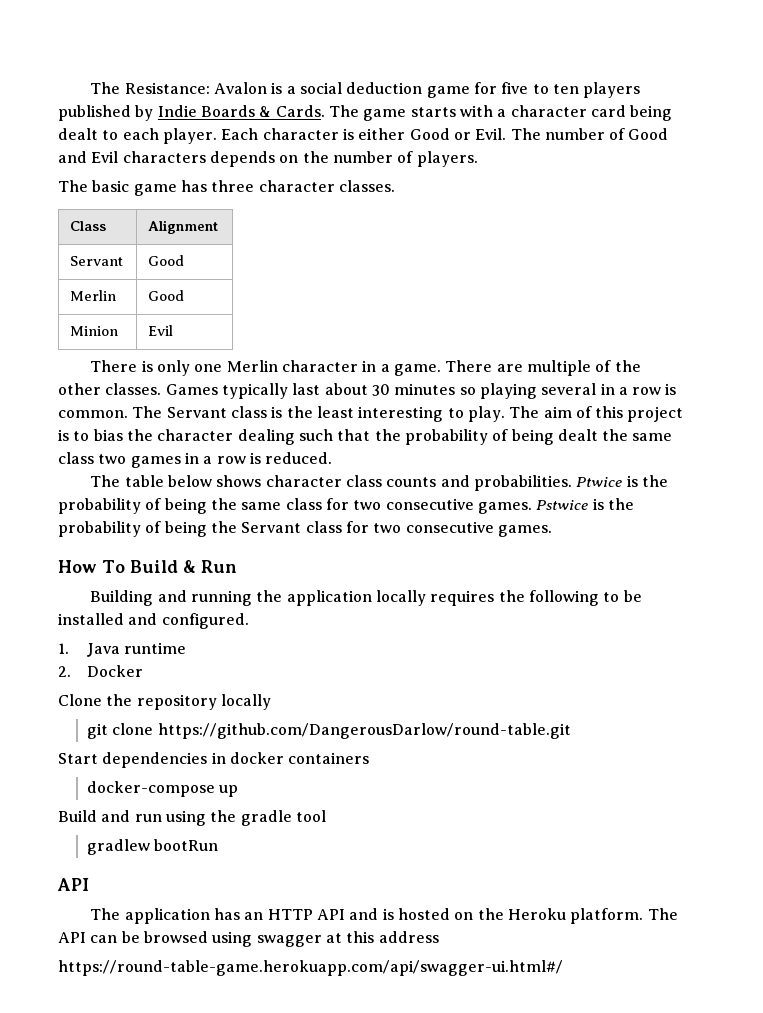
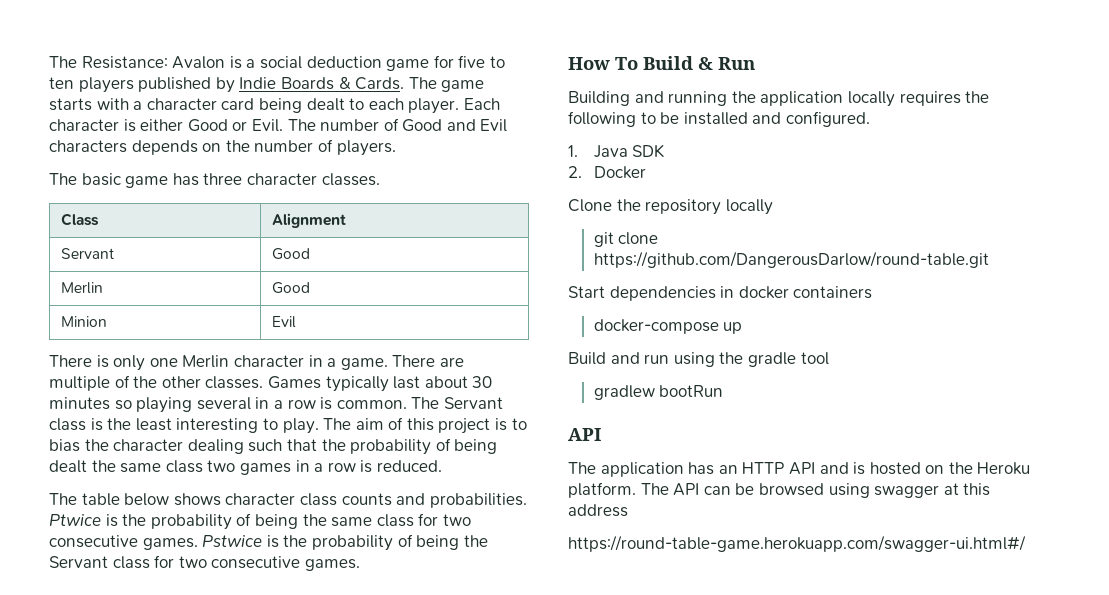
- 1. Java runtime
+ 1. Java SDK
- https://round-table-game.herokuapp.com/api/swagger-ui.html#/
+ https://round-table-game.herokuapp.com/swagger-ui.html#/

